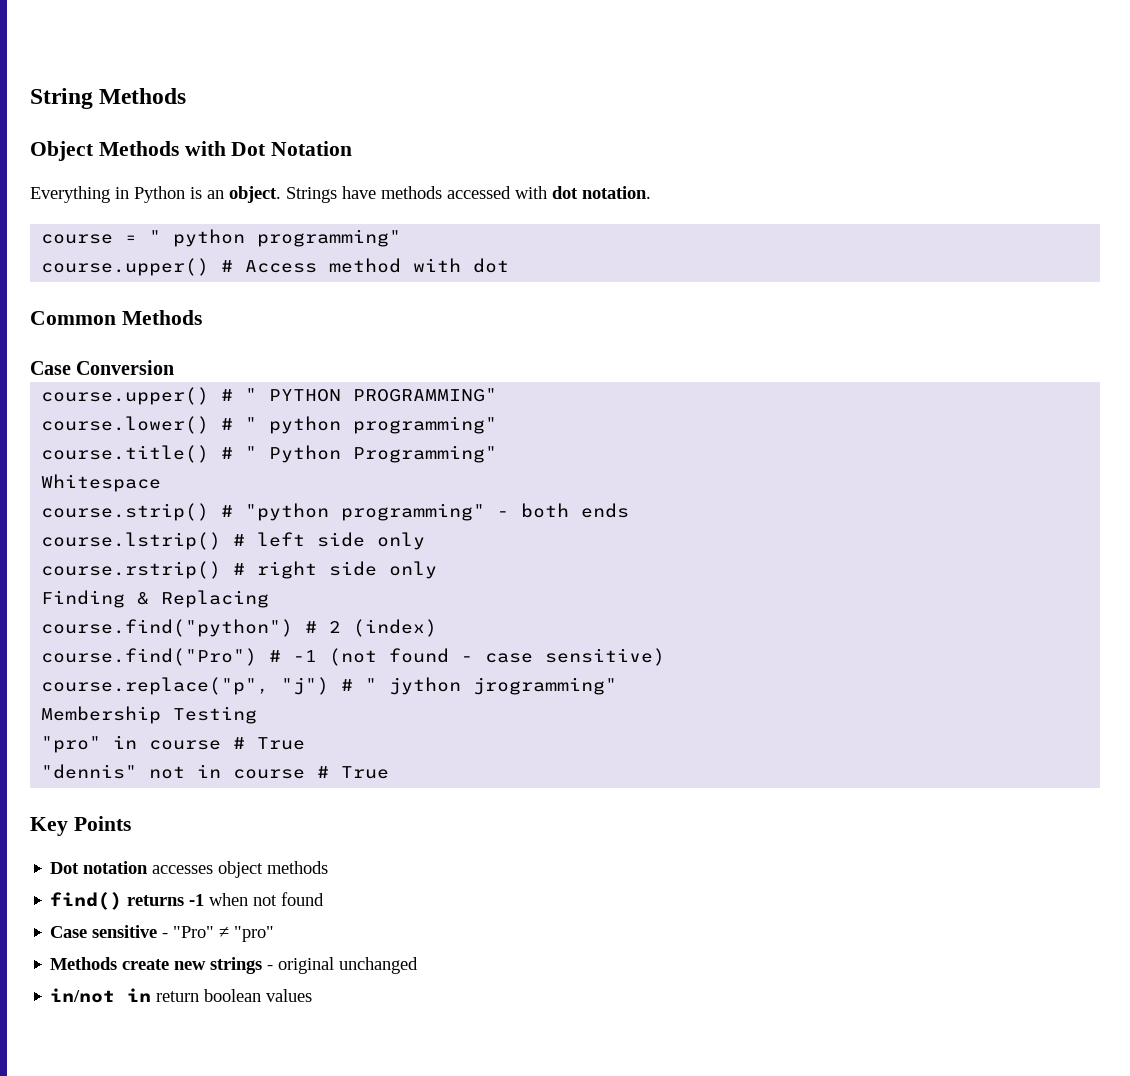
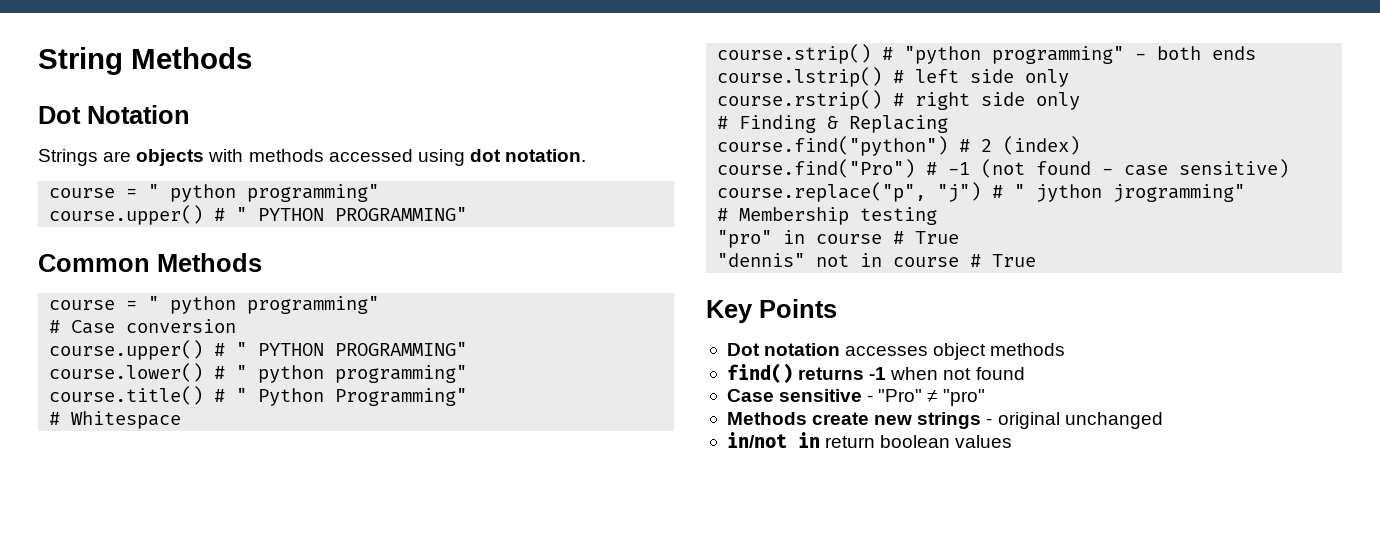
- Object Methods with Dot Notation
+ Dot Notation
- Everything in Python is an object. Strings have methods accessed with dot notation.
+ Strings are objects with methods accessed using dot notation.
  course = " python programming"
- course.upper() # Access method with dot
+ course.upper() # " PYTHON PROGRAMMING"
  Common Methods
- Case Conversion
+ course = " python programming"
+ # Case conversion
- Whitespace
+ # Whitespace
- Finding & Replacing
+ # Finding & Replacing
- Membership Testing
+ # Membership testing

